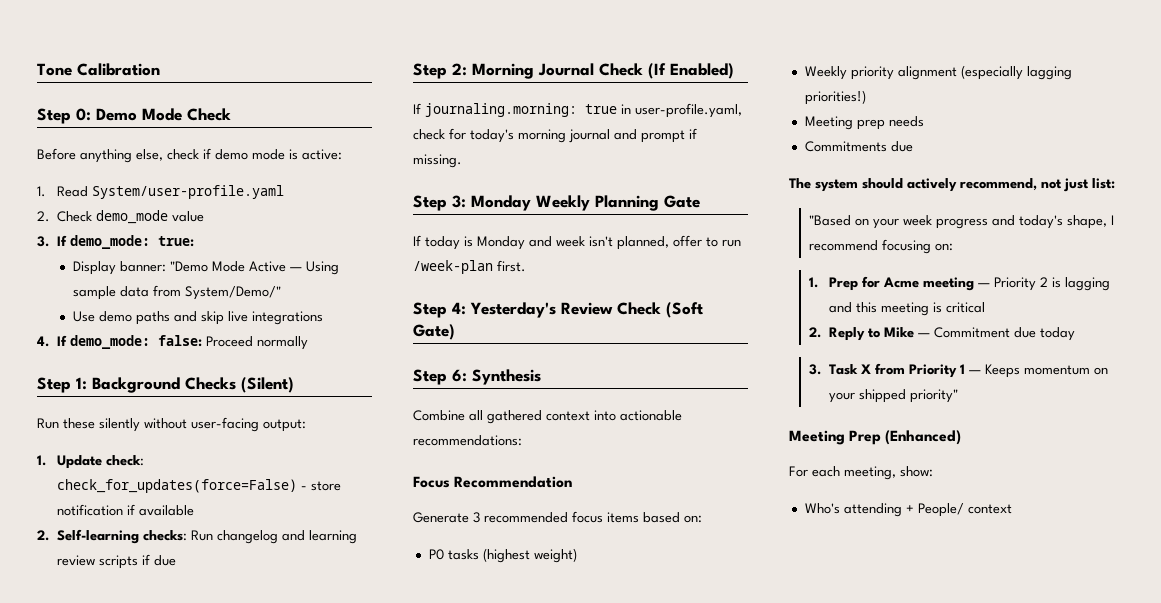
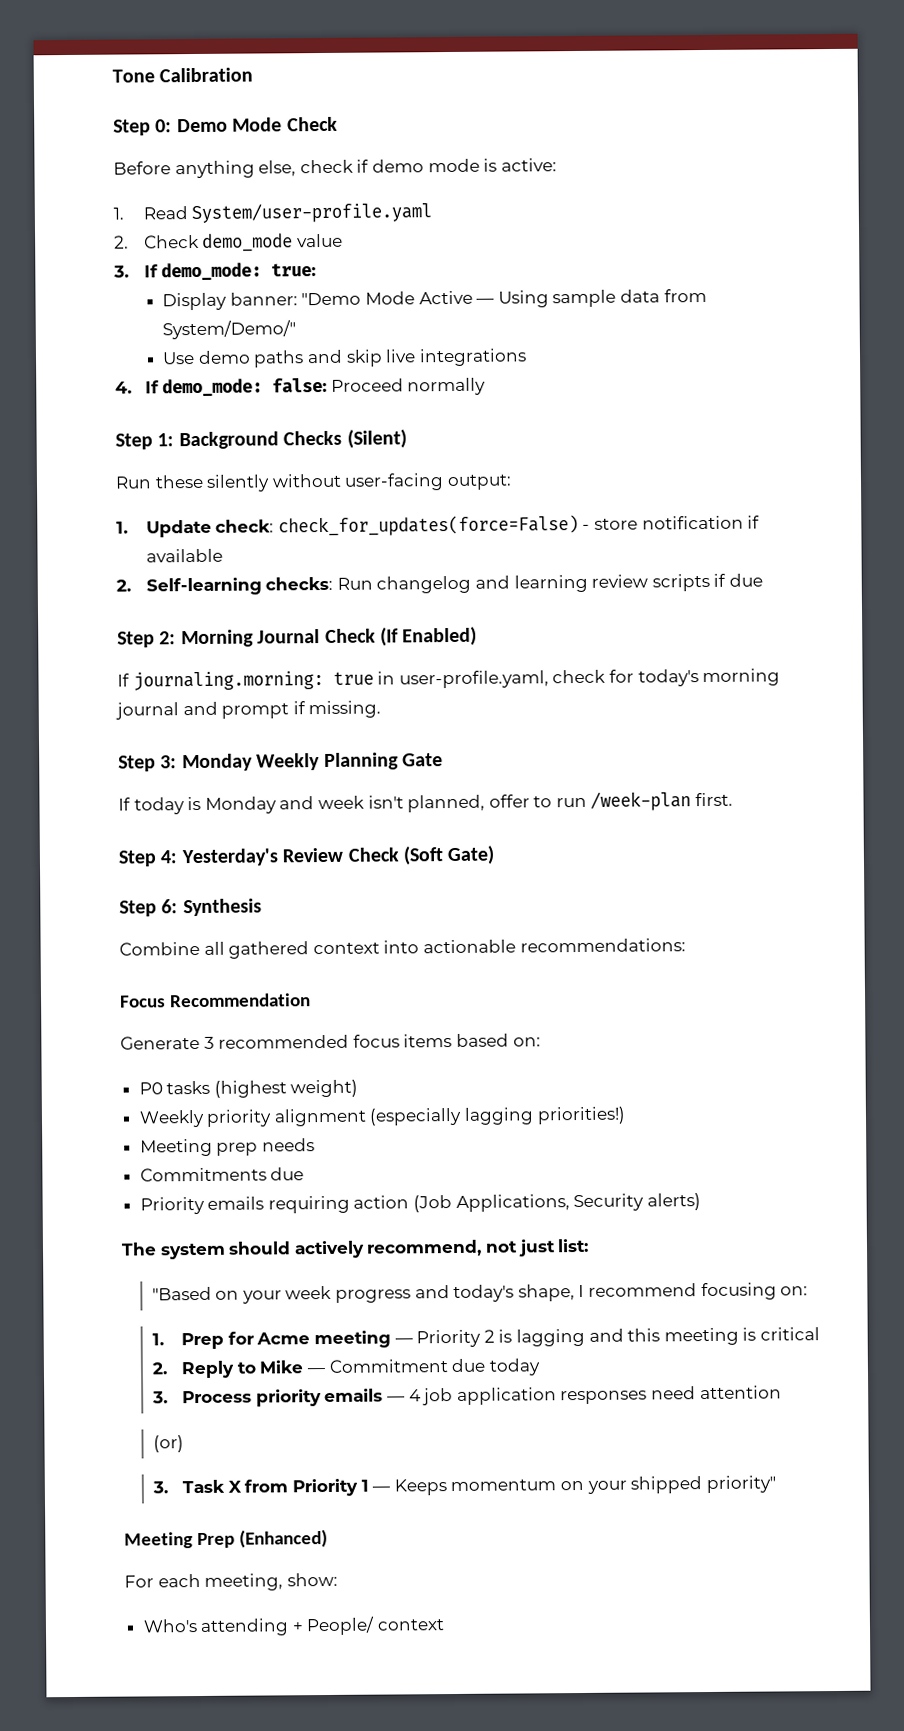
+ Priority emails requiring action (Job Applications, Security alerts)
+ 3. Process priority emails — 4 job application responses need attention
+ (or)

